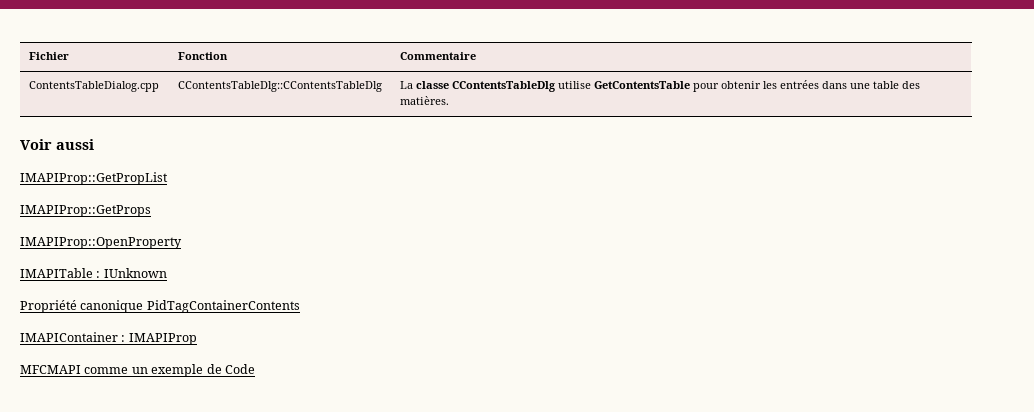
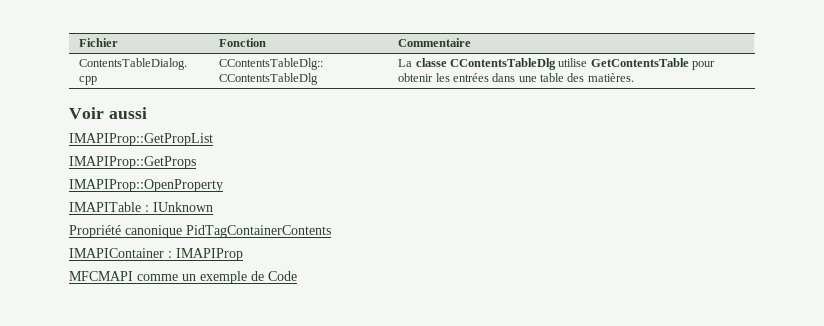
- ContentsTableDialog.cpp | CContentsTableDlg::CContentsTableDlg | La classe CContentsTableDlg utilise GetContentsTable pour obtenir les entrées dans une table des matières.
+ ContentsTableDialog. cpp | CContentsTableDlg:: CContentsTableDlg | La classe CContentsTableDlg utilise GetContentsTable pour obtenir les entrées dans une table des matières.

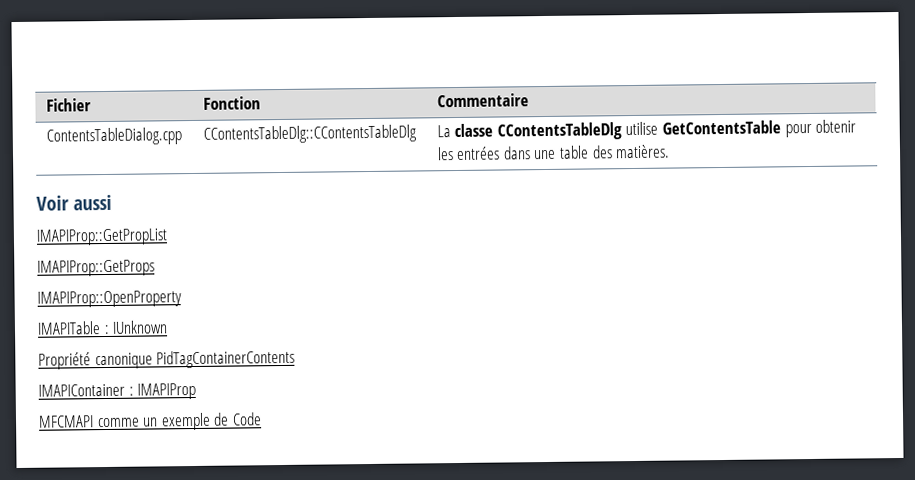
- ContentsTableDialog. cpp | CContentsTableDlg:: CContentsTableDlg | La classe CContentsTableDlg utilise GetContentsTable pour obtenir les entrées dans une table des matières.
+ ContentsTableDialog.cpp | CContentsTableDlg::CContentsTableDlg | La classe CContentsTableDlg utilise GetContentsTable pour obtenir les entrées dans une table des matières.

